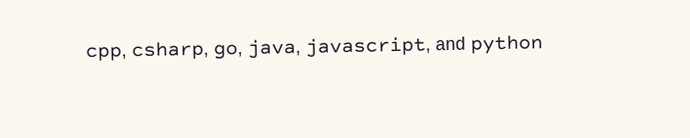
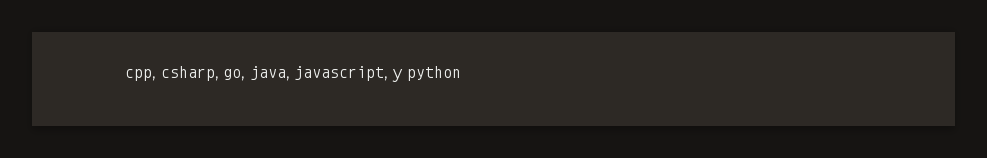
- cpp, csharp, go, java, javascript, and python
+ cpp, csharp, go, java, javascript, y python

